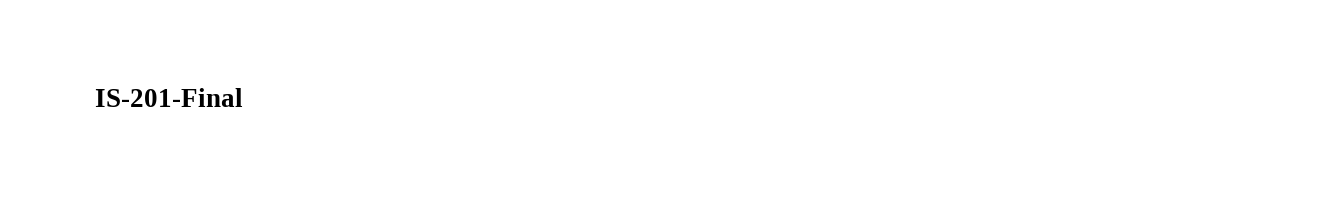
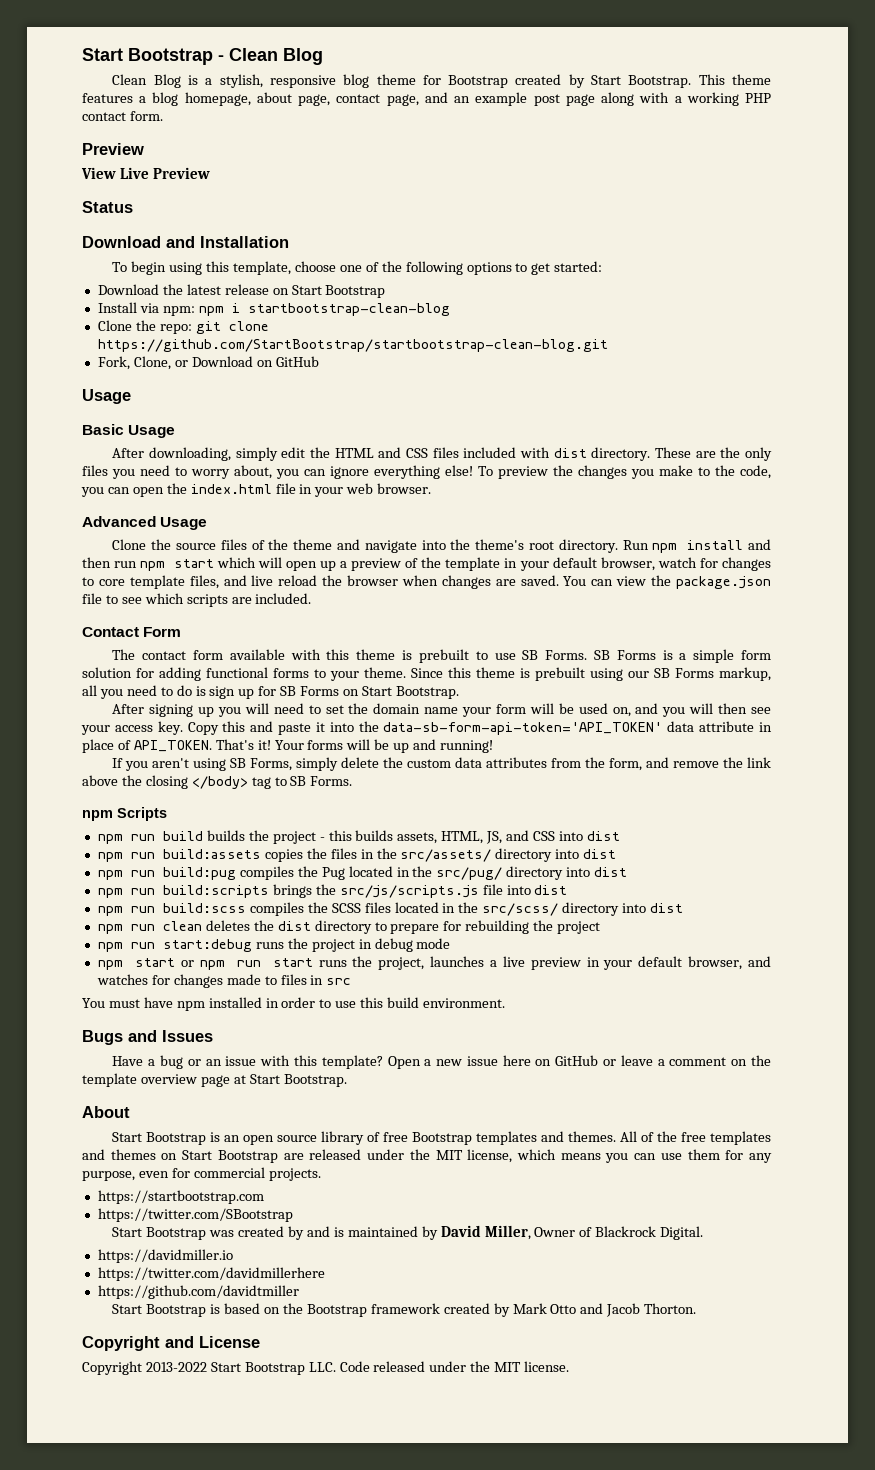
- IS-201-Final
+ Start Bootstrap - Clean Blog
+ Clean Blog is a stylish, responsive blog theme for Bootstrap created by Start Bootstrap. This theme features a blog homepage, about page, contact page, and an example post page along with a working PHP contact form.
+ Preview
+ View Live Preview
+ Status
+ Download and Installation
+ To begin using this template, choose one of the following options to get started:
+ Download the latest release on Start Bootstrap
+ Install via npm: npm i startbootstrap-clean-blog
+ Clone the repo: git clone https://github.com/StartBootstrap/startbootstrap-clean-blog.git
+ Fork, Clone, or Download on GitHub
+ Usage
+ Basic Usage
+ After downloading, simply edit the HTML and CSS files included with dist directory. These are the only files you need to worry about, you can ignore everything else! To preview the changes you make to the code, you can open the index.html file in your web browser.
+ Advanced Usage
+ Clone the source files of the theme and navigate into the theme's root directory. Run npm install and then run npm start which will open up a preview of the template in your default browser, watch for changes to core template files, and live reload the browser when changes are saved. You can view the package.json file to see which scripts are included.
+ Contact Form
+ The contact form available with this theme is prebuilt to use SB Forms. SB Forms is a simple form solution for adding functional forms to your theme. Since this theme is prebuilt using our SB Forms markup, all you need to do is sign up for SB Forms on Start Bootstrap.
+ After signing up you will need to set the domain name your form will be used on, and you will then see your access key. Copy this and paste it into the data-sb-form-api-token='API_TOKEN' data attribute in place of API_TOKEN. That's it! Your forms will be up and running!
+ If you aren't using SB Forms, simply delete the custom data attributes from the form, and remove the link above the closing </body> tag to SB Forms.
+ npm Scripts
+ npm run build builds the project - this builds assets, HTML, JS, and CSS into dist
+ npm run build:assets copies the files in the src/assets/ directory into dist
+ npm run build:pug compiles the Pug located in the src/pug/ directory into dist
+ npm run build:scripts brings the src/js/scripts.js file into dist
+ npm run build:scss compiles the SCSS files located in the src/scss/ directory into dist
+ npm run clean deletes the dist directory to prepare for rebuilding the project
+ npm run start:debug runs the project in debug mode
+ npm start or npm run start runs the project, launches a live preview in your default browser, and watches for changes made to files in src
+ You must have npm installed in order to use this build environment.
+ Bugs and Issues
+ Have a bug or an issue with this template? Open a new issue here on GitHub or leave a comment on the template overview page at Start Bootstrap.
+ About
+ Start Bootstrap is an open source library of free Bootstrap templates and themes. All of the free templates and themes on Start Bootstrap are released under the MIT license, which means you can use them for any purpose, even for commercial projects.
+ https://startbootstrap.com
+ https://twitter.com/SBootstrap
+ Start Bootstrap was created by and is maintained by David Miller, Owner of Blackrock Digital.
+ https://davidmiller.io
+ https://twitter.com/davidmillerhere
+ https://github.com/davidtmiller
+ Start Bootstrap is based on the Bootstrap framework created by Mark Otto and Jacob Thorton.
+ Copyright and License
+ Copyright 2013-2022 Start Bootstrap LLC. Code released under the MIT license.

